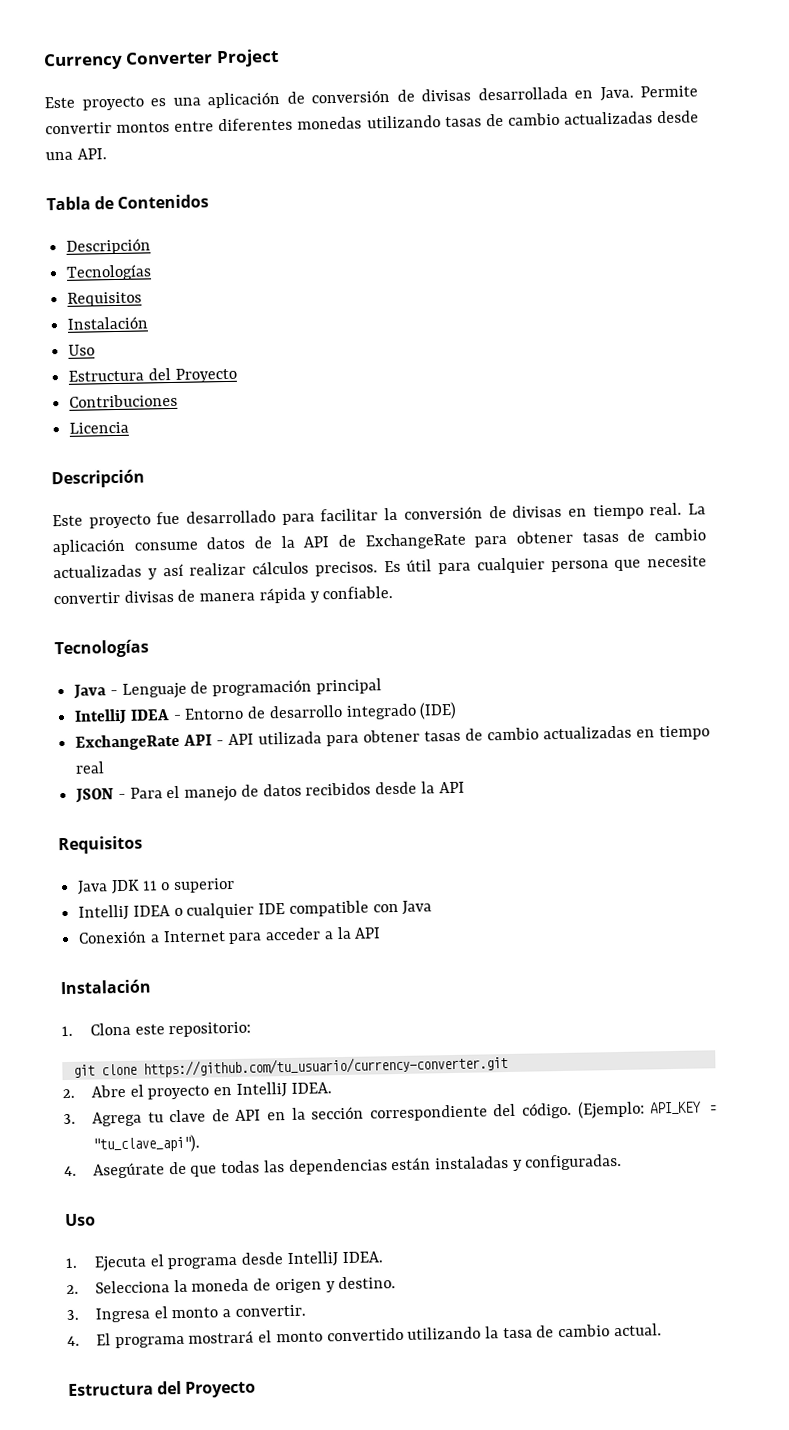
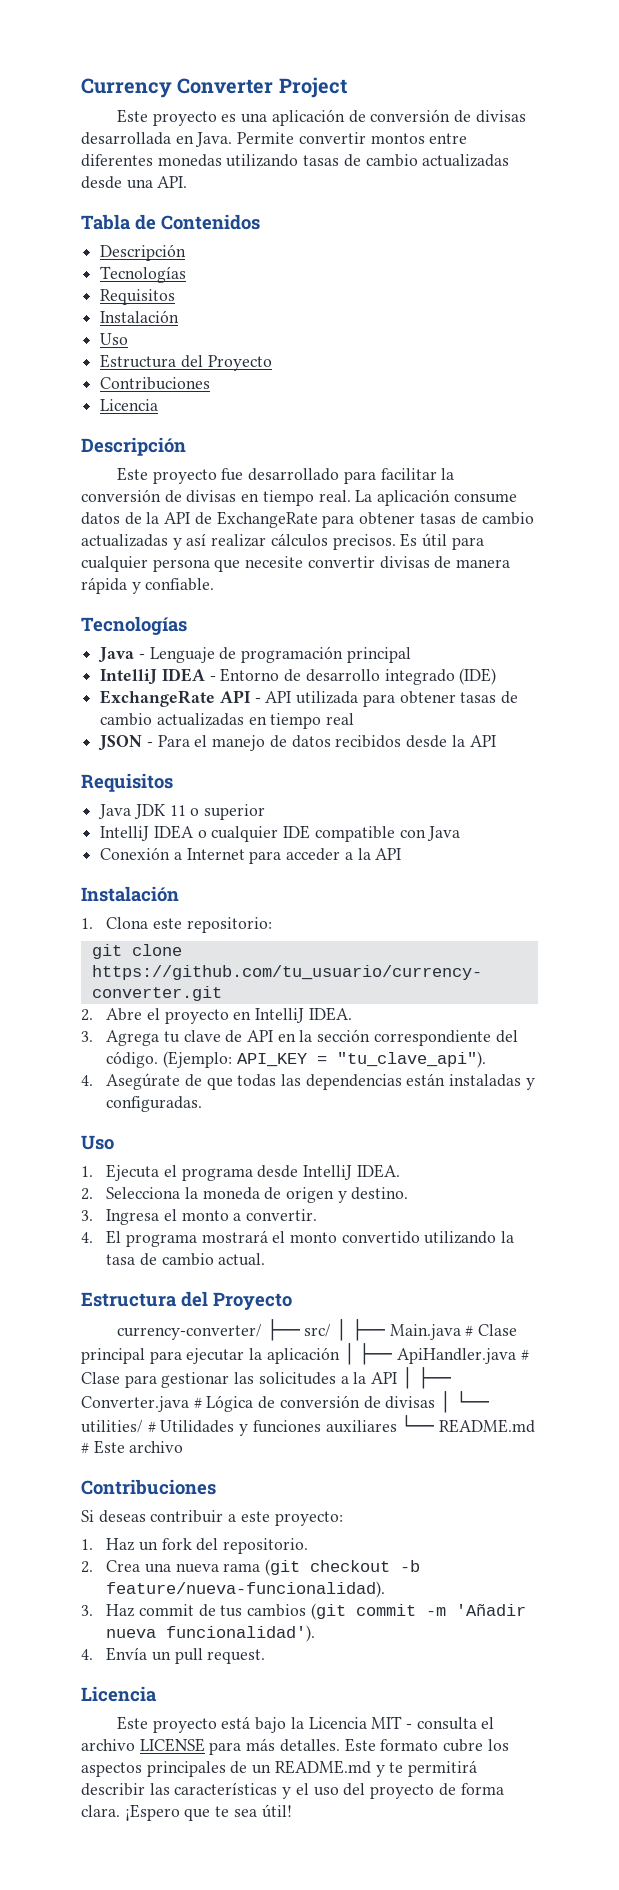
+ currency-converter/ ├── src/ │ ├── Main.java # Clase principal para ejecutar la aplicación │ ├── ApiHandler.java # Clase para gestionar las solicitudes a la API │ ├── Converter.java # Lógica de conversión de divisas │ └── utilities/ # Utilidades y funciones auxiliares └── README.md # Este archivo
+ Contribuciones
+ Si deseas contribuir a este proyecto:
+ 1. Haz un fork del repositorio.
+ 2. Crea una nueva rama (git checkout -b feature/nueva-funcionalidad).
+ 3. Haz commit de tus cambios (git commit -m 'Añadir nueva funcionalidad').
+ 4. Envía un pull request.
+ Licencia
+ Este proyecto está bajo la Licencia MIT - consulta el archivo LICENSE para más detalles. Este formato cubre los aspectos principales de un README.md y te permitirá describir las características y el uso del proyecto de forma clara. ¡Espero que te sea útil!

